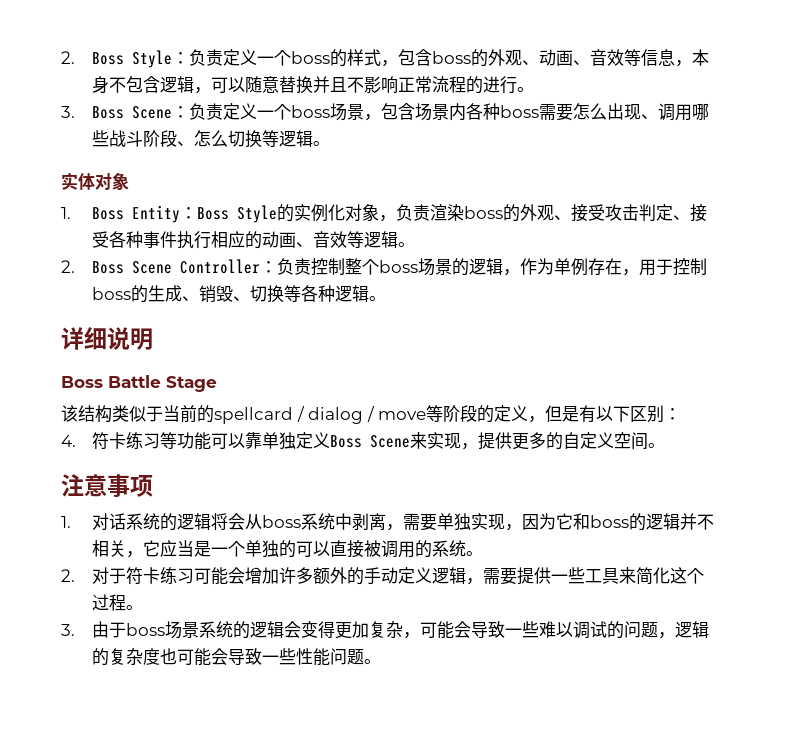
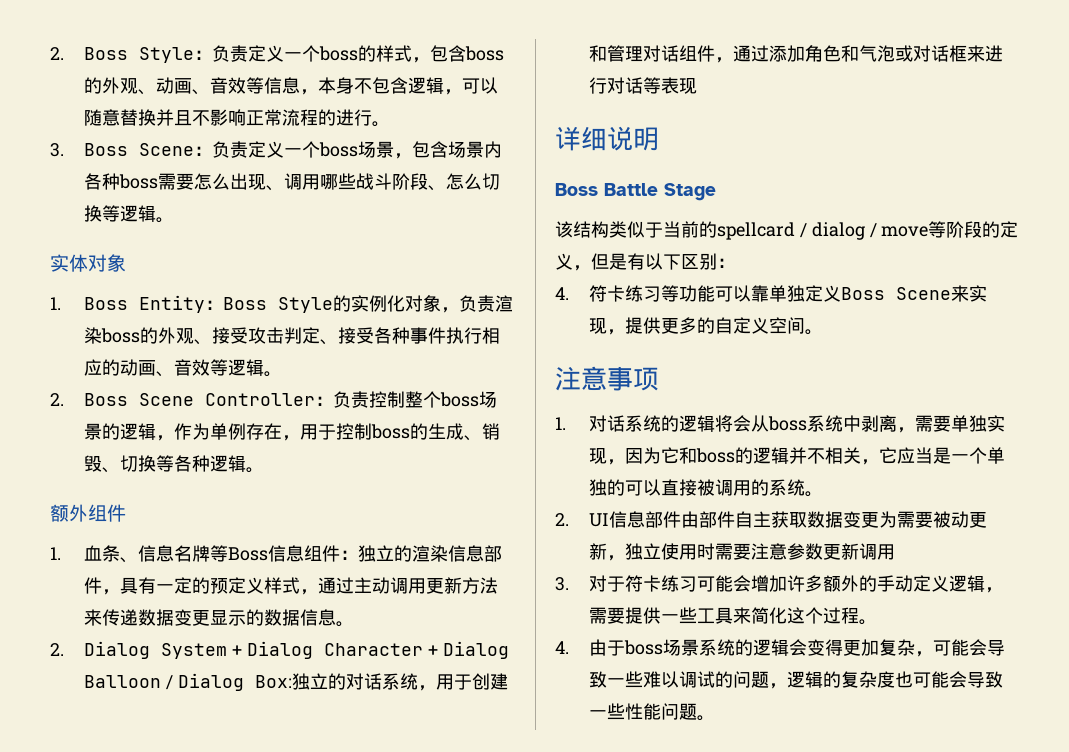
+ 额外组件
+ 1.血条、信息名牌等Boss信息组件：独立的渲染信息部件，具有一定的预定义样式，通过主动调用更新方法来传递数据变更显示的数据信息。
+ 2. Dialog System + Dialog Character + Dialog Balloon / Dialog Box:独立的对话系统，用于创建和管理对话组件，通过添加角色和气泡或对话框来进行对话等表现
- 2.对于符卡练习可能会增加许多额外的手动定义逻辑，需要提供一些工具来简化这个过程。
+ 2. UI信息部件由部件自主获取数据变更为需要被动更新，独立使用时需要注意参数更新调用
+ 3.对于符卡练习可能会增加许多额外的手动定义逻辑，需要提供一些工具来简化这个过程。
- 3.由于boss场景系统的逻辑会变得更加复杂，可能会导致一些难以调试的问题，逻辑的复杂度也可能会导致一些性能问题。
+ 4.由于boss场景系统的逻辑会变得更加复杂，可能会导致一些难以调试的问题，逻辑的复杂度也可能会导致一些性能问题。

